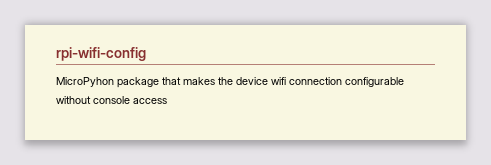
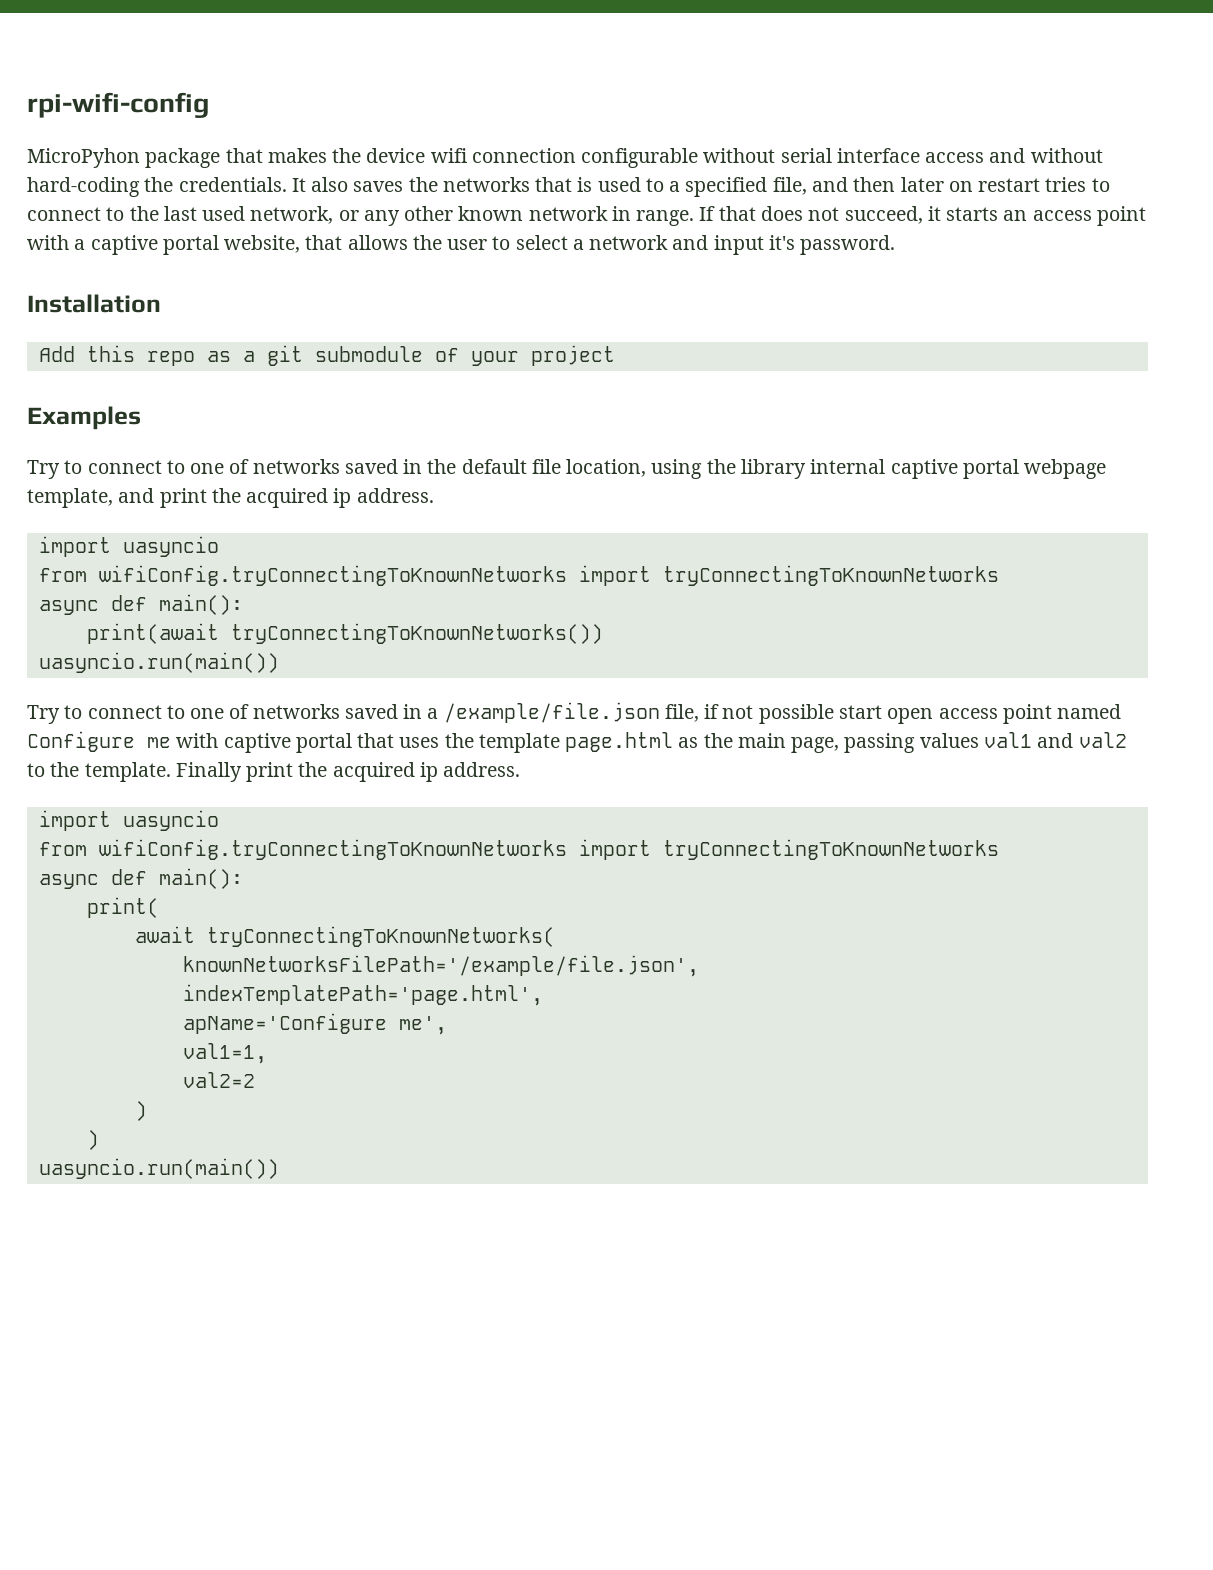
- MicroPyhon package that makes the device wifi connection configurable without console access
+ MicroPyhon package that makes the device wifi connection configurable without serial interface access and without hard-coding the credentials. It also saves the networks that is used to a specified file, and then later on restart tries to connect to the last used network, or any other known network in range. If that does not succeed, it starts an access point with a captive portal website, that allows the user to select a network and input it's password.
+ Installation
+ Add this repo as a git submodule of your project
+ Examples
+ Try to connect to one of networks saved in the default file location, using the library internal captive portal webpage template, and print the acquired ip address.
+ import uasyncio
+ from wifiConfig.tryConnectingToKnownNetworks import tryConnectingToKnownNetworks
+ async def main():
+ print(await tryConnectingToKnownNetworks())
+ uasyncio.run(main())
+ Try to connect to one of networks saved in a /example/file.json file, if not possible start open access point named Configure me with captive portal that uses the template page.html as the main page, passing values val1 and val2 to the template. Finally print the acquired ip address.
+ import uasyncio
+ from wifiConfig.tryConnectingToKnownNetworks import tryConnectingToKnownNetworks
+ async def main():
+ print(
+ await tryConnectingToKnownNetworks(
+ knownNetworksFilePath='/example/file.json',
+ indexTemplatePath='page.html',
+ apName='Configure me',
+ val1=1,
+ val2=2
+ )
+ )
+ uasyncio.run(main())

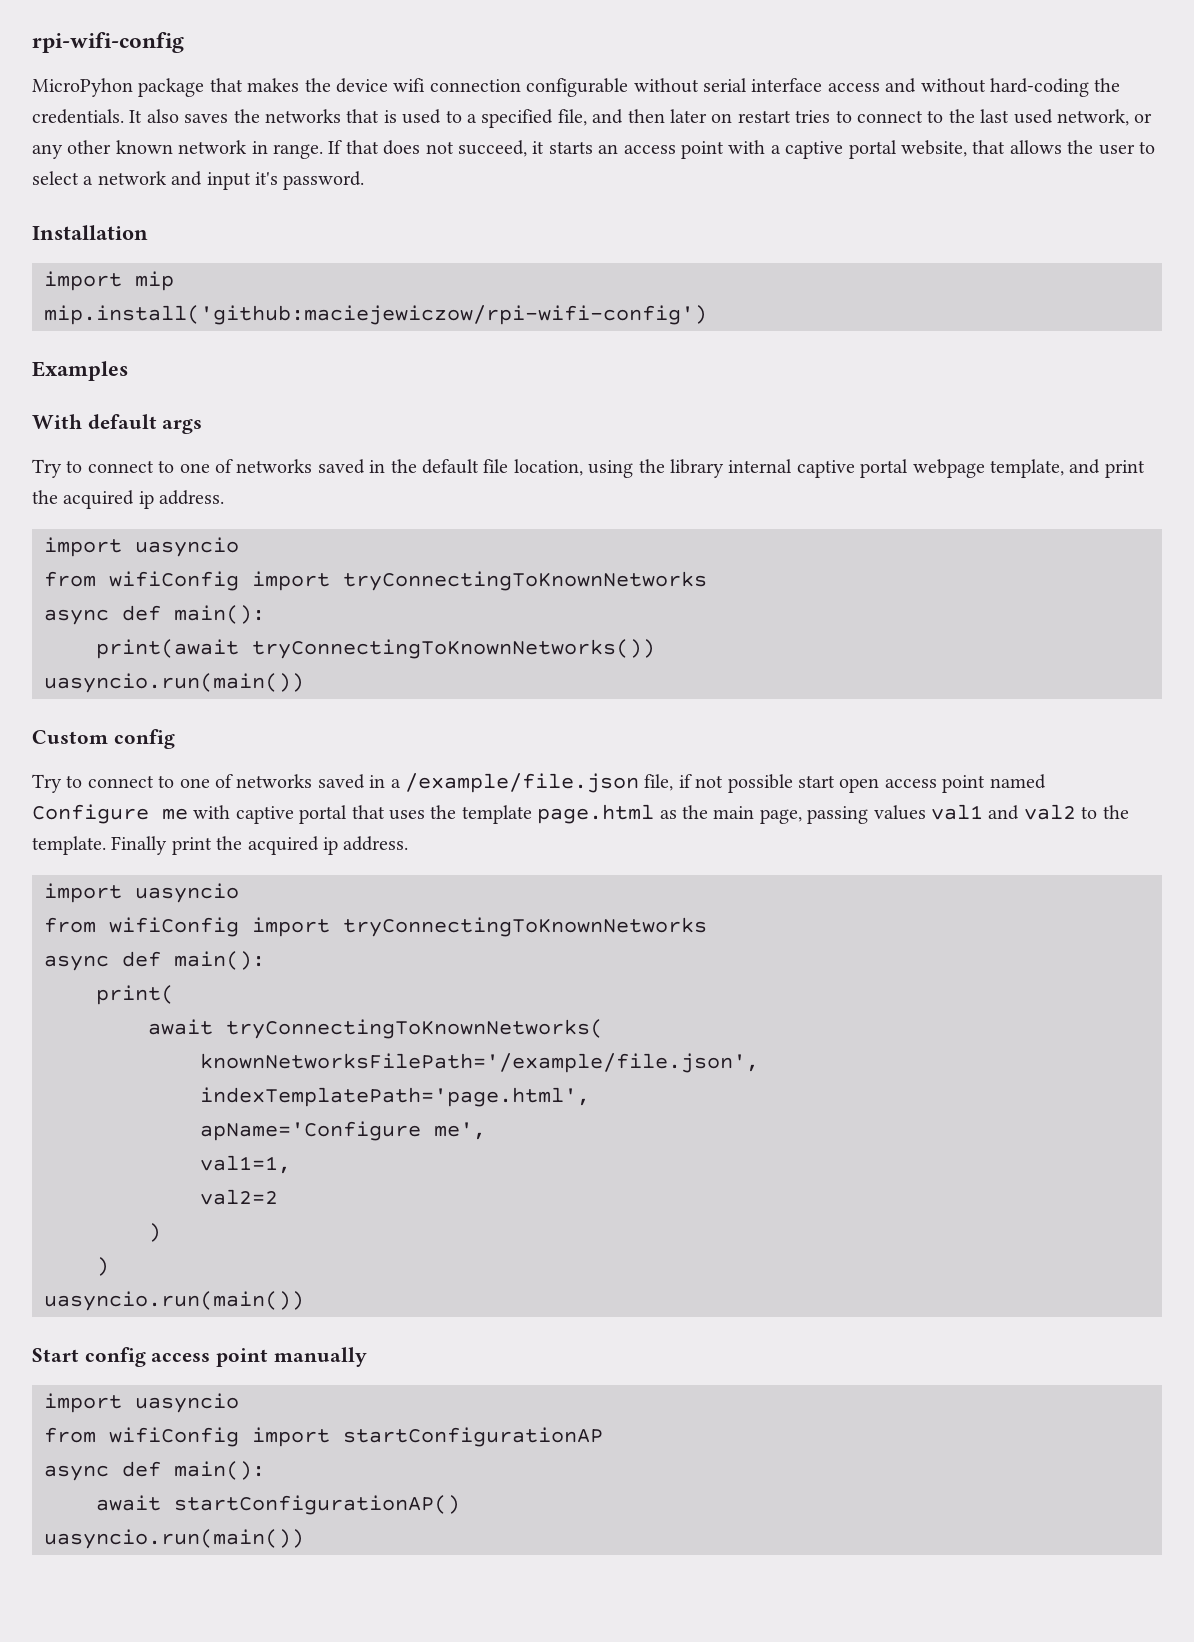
- Add this repo as a git submodule of your project
+ import mip
+ mip.install('github:maciejewiczow/rpi-wifi-config')
  Examples
+ With default args
  Try to connect to one of networks saved in the default file location, using the library internal captive portal webpage template, and print the acquired ip address.
  import uasyncio
- from wifiConfig.tryConnectingToKnownNetworks import tryConnectingToKnownNetworks
+ from wifiConfig import tryConnectingToKnownNetworks
+ Custom config
  Finally print the acquired ip address.
  import uasyncio
- from wifiConfig.tryConnectingToKnownNetworks import tryConnectingToKnownNetworks
+ from wifiConfig import tryConnectingToKnownNetworks
+ Start config access point manually
+ import uasyncio
+ from wifiConfig import startConfigurationAP
+ async def main():
+ await startConfigurationAP()
+ uasyncio.run(main())

